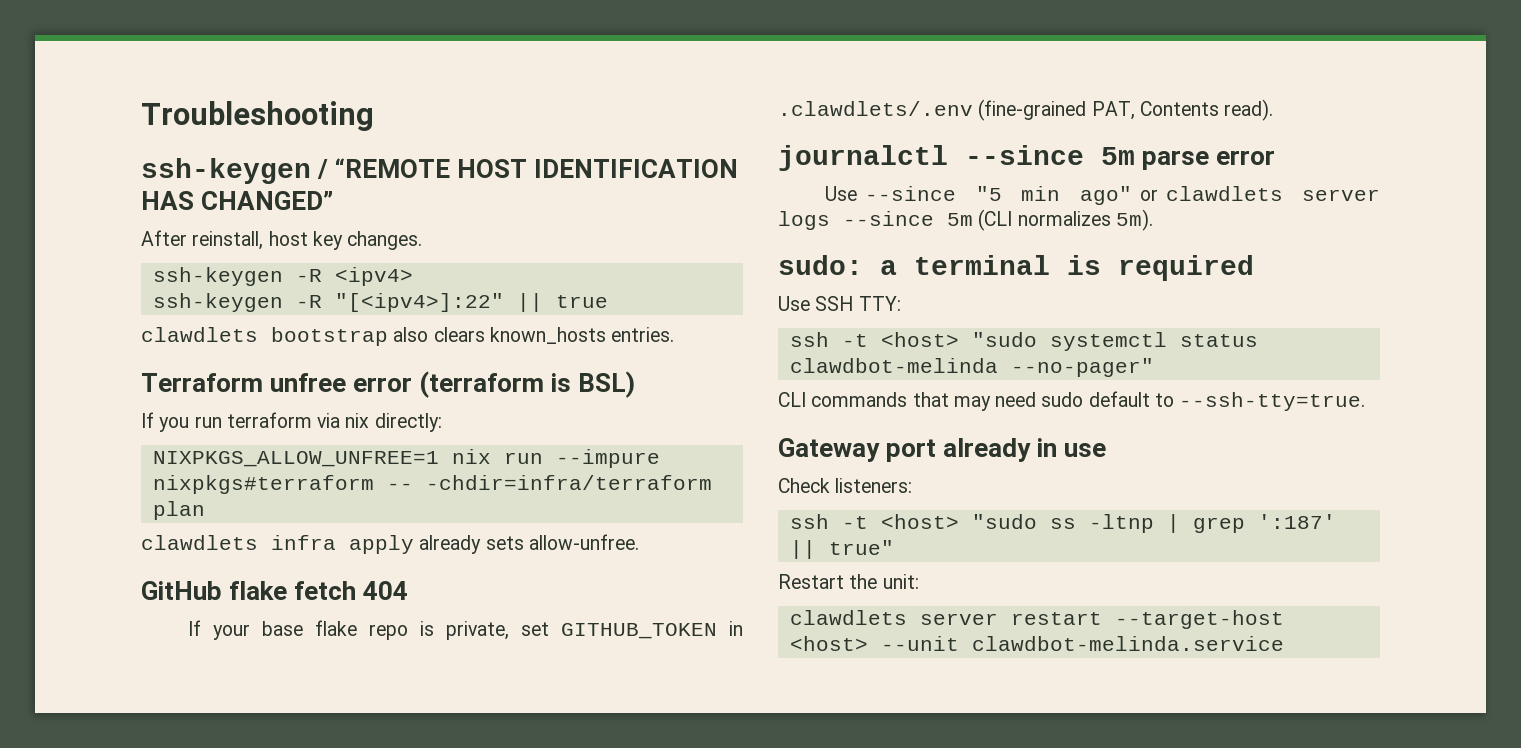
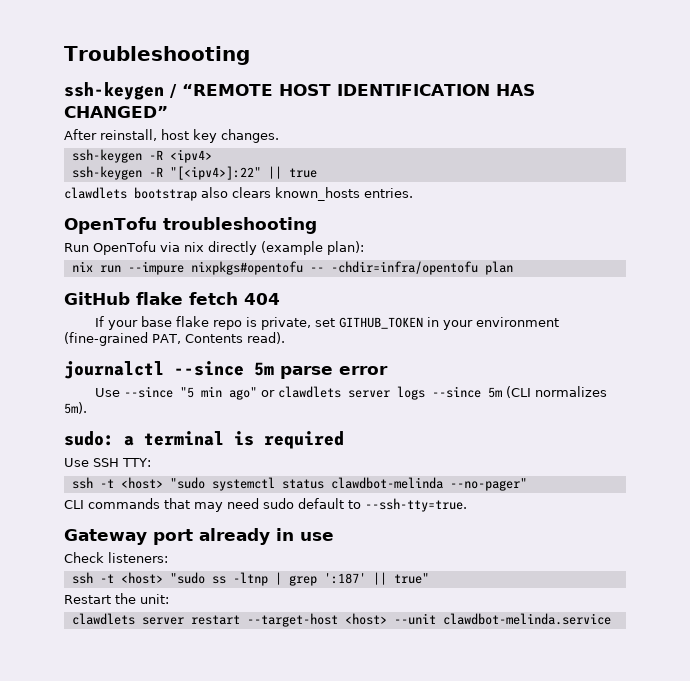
- Terraform unfree error (terraform is BSL)
- If you run terraform via nix directly:
- NIXPKGS_ALLOW_UNFREE=1 nix run --impure nixpkgs#terraform -- -chdir=infra/terraform plan
- clawdlets infra apply already sets allow-unfree.
+ OpenTofu troubleshooting
+ Run OpenTofu via nix directly (example plan):
+ nix run --impure nixpkgs#opentofu -- -chdir=infra/opentofu plan
- If your base flake repo is private, set GITHUB_TOKEN in .clawdlets/.env (fine-grained PAT, Contents read).
+ If your base flake repo is private, set GITHUB_TOKEN in your environment (fine-grained PAT, Contents read).

